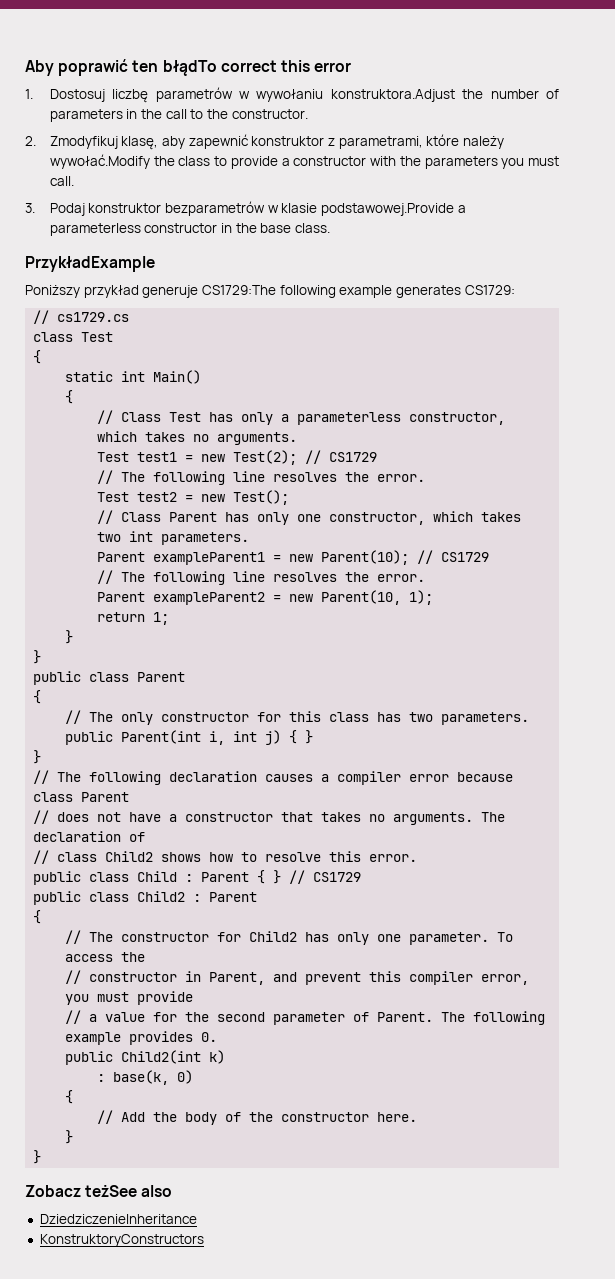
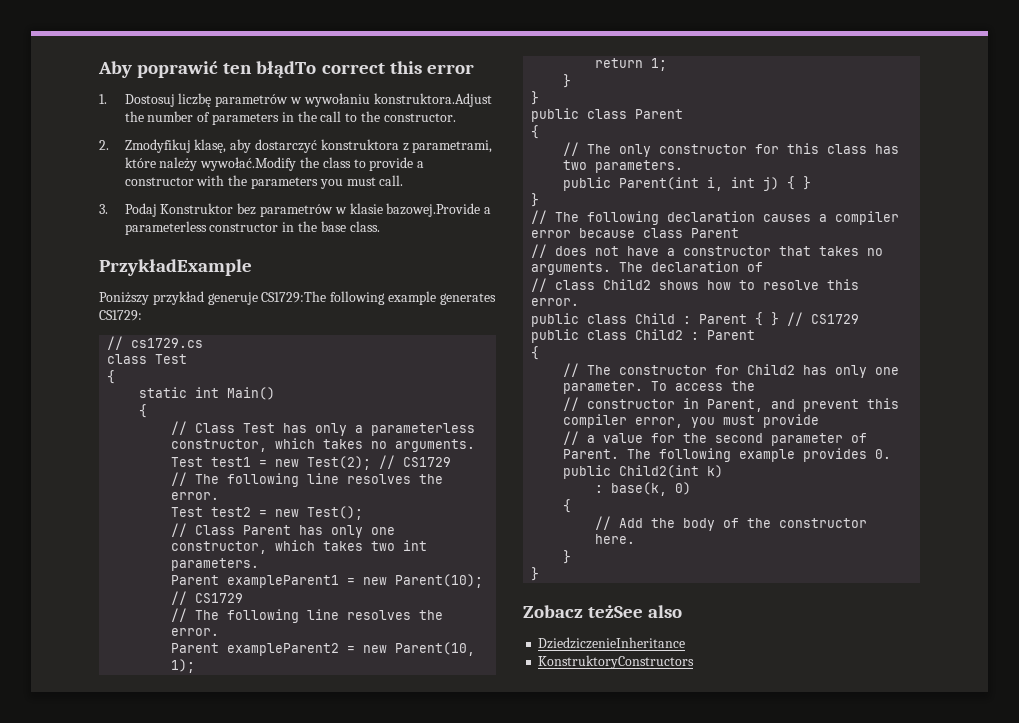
- 2. Zmodyfikuj klasę, aby zapewnić konstruktor z parametrami, które należy wywołać.Modify the class to provide a constructor with the parameters you must call.
+ 2. Zmodyfikuj klasę, aby dostarczyć konstruktora z parametrami, które należy wywołać.Modify the class to provide a constructor with the parameters you must call.
- 3. Podaj konstruktor bezparametrów w klasie podstawowej.Provide a parameterless constructor in the base class.
+ 3. Podaj Konstruktor bez parametrów w klasie bazowej.Provide a parameterless constructor in the base class.

